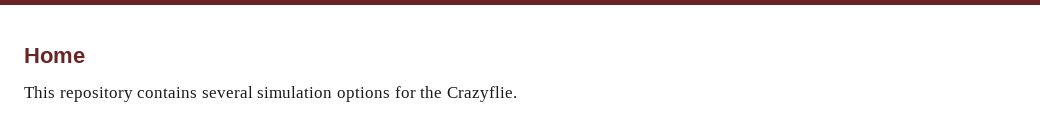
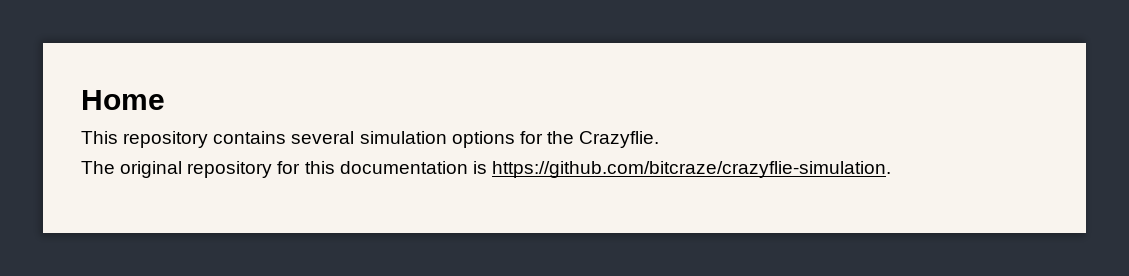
+ The original repository for this documentation is https://github.com/bitcraze/crazyflie-simulation.

